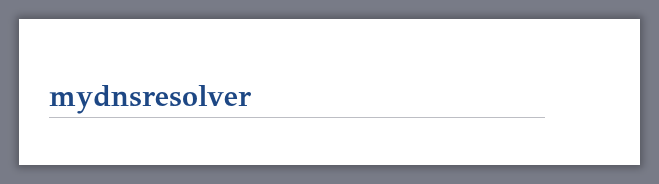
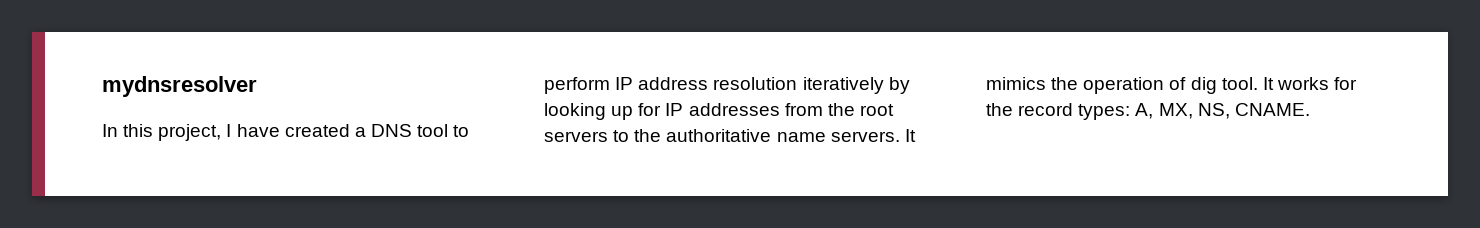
+ In this project, I have created a DNS tool to perform IP address resolution iteratively by looking up for IP addresses from the root servers to the authoritative name servers. It mimics the operation of dig tool. It works for the record types: A, MX, NS, CNAME.

